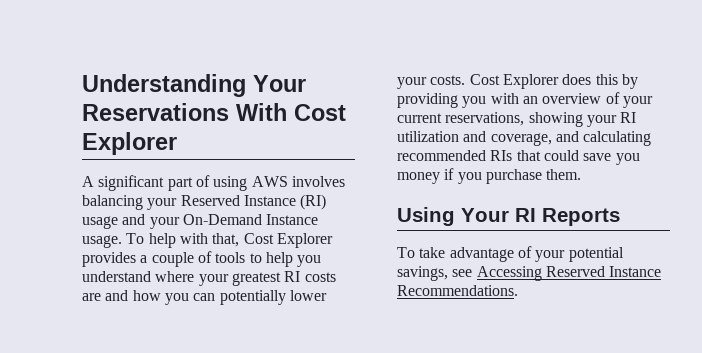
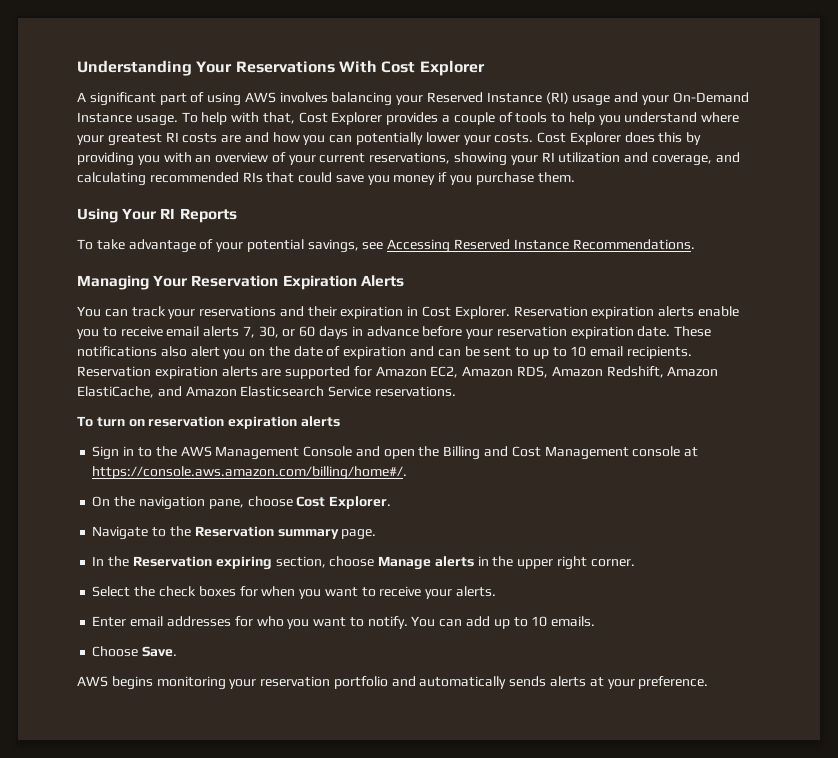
+ Managing Your Reservation Expiration Alerts
+ You can track your reservations and their expiration in Cost Explorer. Reservation expiration alerts enable you to receive email alerts 7, 30, or 60 days in advance before your reservation expiration date. These notifications also alert you on the date of expiration and can be sent to up to 10 email recipients. Reservation expiration alerts are supported for Amazon EC2, Amazon RDS, Amazon Redshift, Amazon ElastiCache, and Amazon Elasticsearch Service reservations.
+ To turn on reservation expiration alerts
+ Sign in to the AWS Management Console and open the Billing and Cost Management console at https://console.aws.amazon.com/billing/home#/.
+ On the navigation pane, choose Cost Explorer.
+ Navigate to the Reservation summary page.
+ In the Reservation expiring section, choose Manage alerts in the upper right corner.
+ Select the check boxes for when you want to receive your alerts.
+ Enter email addresses for who you want to notify. You can add up to 10 emails.
+ Choose Save.
+ AWS begins monitoring your reservation portfolio and automatically sends alerts at your preference.

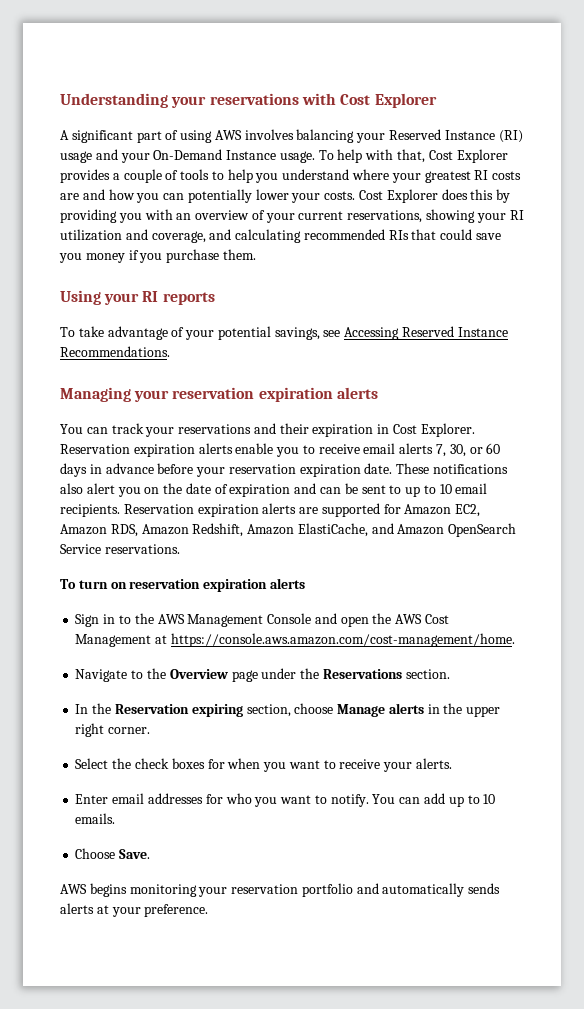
- Understanding Your Reservations With Cost Explorer
+ Understanding your reservations with Cost Explorer
- Using Your RI Reports
+ Using your RI reports
- Managing Your Reservation Expiration Alerts
+ Managing your reservation expiration alerts
- Reservation expiration alerts are supported for Amazon EC2, Amazon RDS, Amazon Redshift, Amazon ElastiCache, and Amazon Elasticsearch Service reservations.
+ Reservation expiration alerts are supported for Amazon EC2, Amazon RDS, Amazon Redshift, Amazon ElastiCache, and Amazon OpenSearch Service reservations.
- Sign in to the AWS Management Console and open the Billing and Cost Management console at https://console.aws.amazon.com/billing/home#/.
- On the navigation pane, choose Cost Explorer.
- Navigate to the Reservation summary page.
+ Sign in to the AWS Management Console and open the AWS Cost Management at https://console.aws.amazon.com/cost-management/home.
+ Navigate to the Overview page under the Reservations section.

